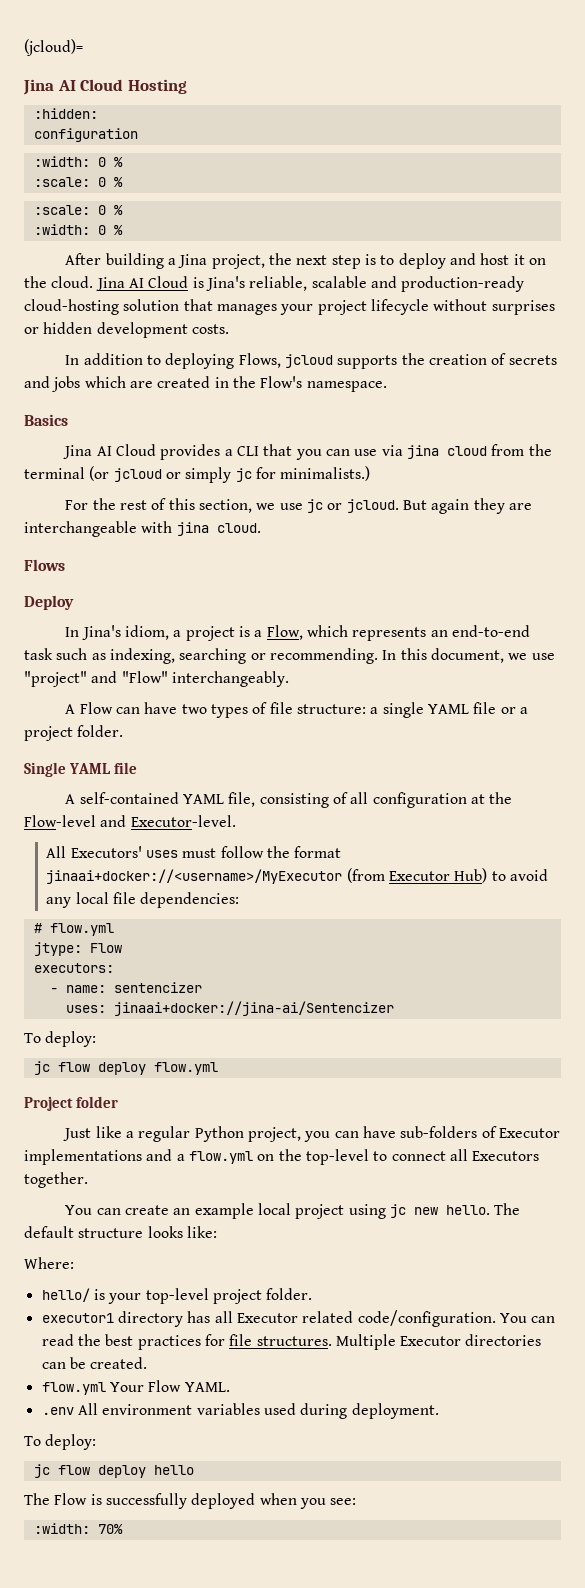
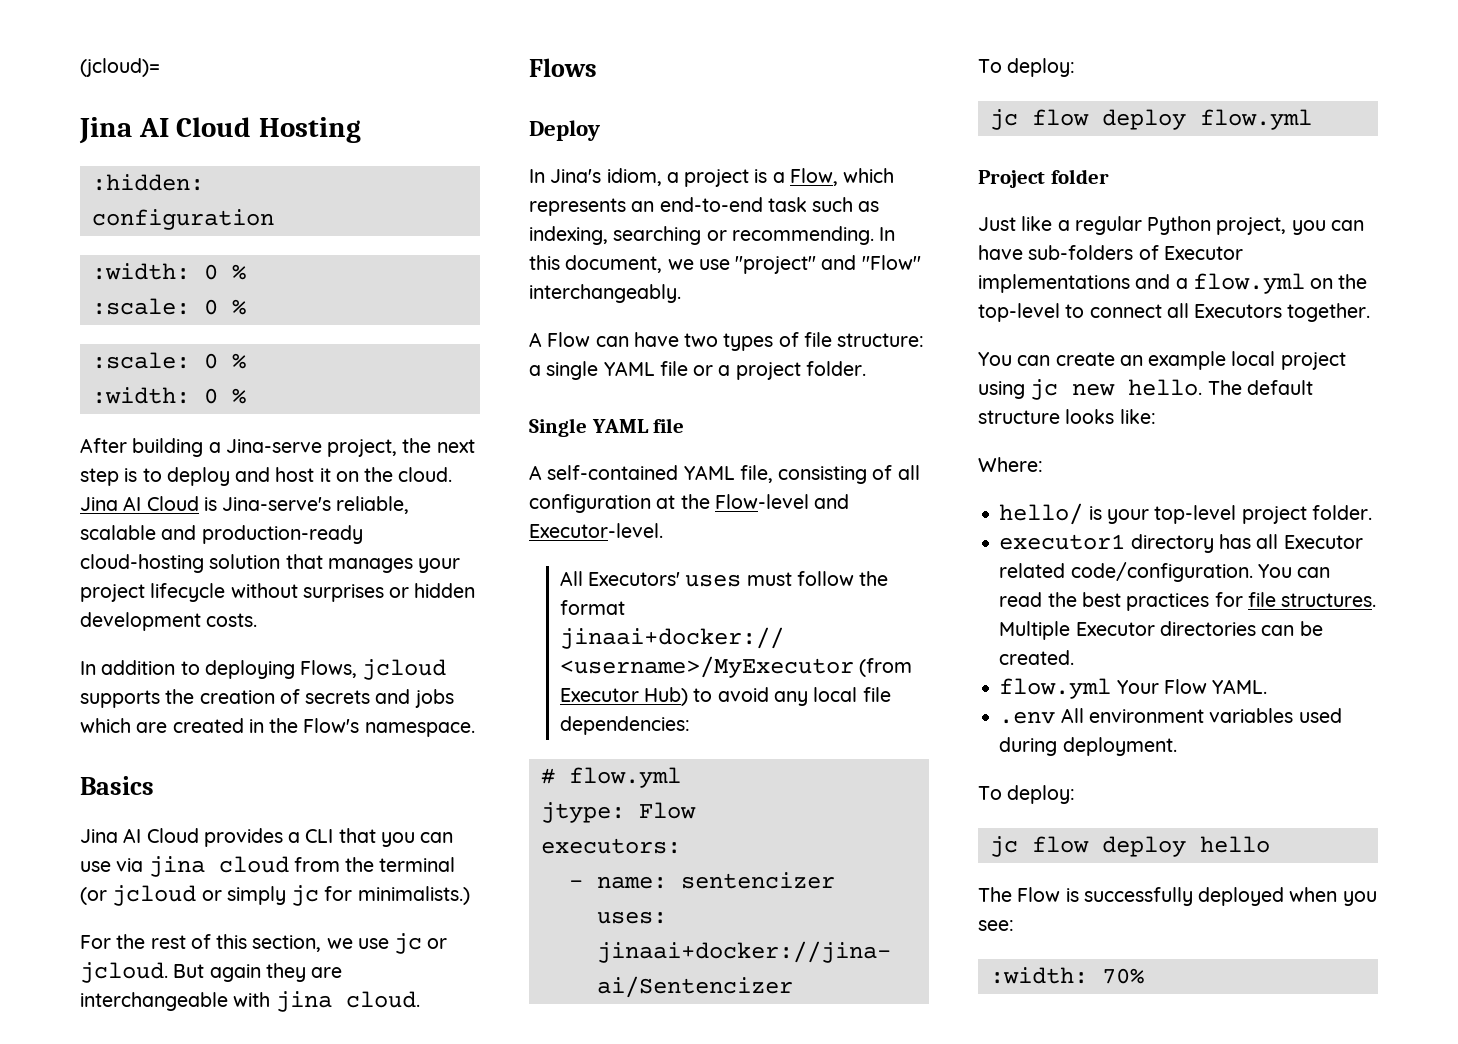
- After building a Jina project, the next step is to deploy and host it on the cloud.
+ After building a Jina-serve project, the next step is to deploy and host it on the cloud.
- Jina AI Cloud is Jina's reliable, scalable and production-ready cloud-hosting solution that manages your project lifecycle without surprises or hidden development costs.
+ Jina AI Cloud is Jina-serve's reliable, scalable and production-ready cloud-hosting solution that manages your project lifecycle without surprises or hidden development costs.

